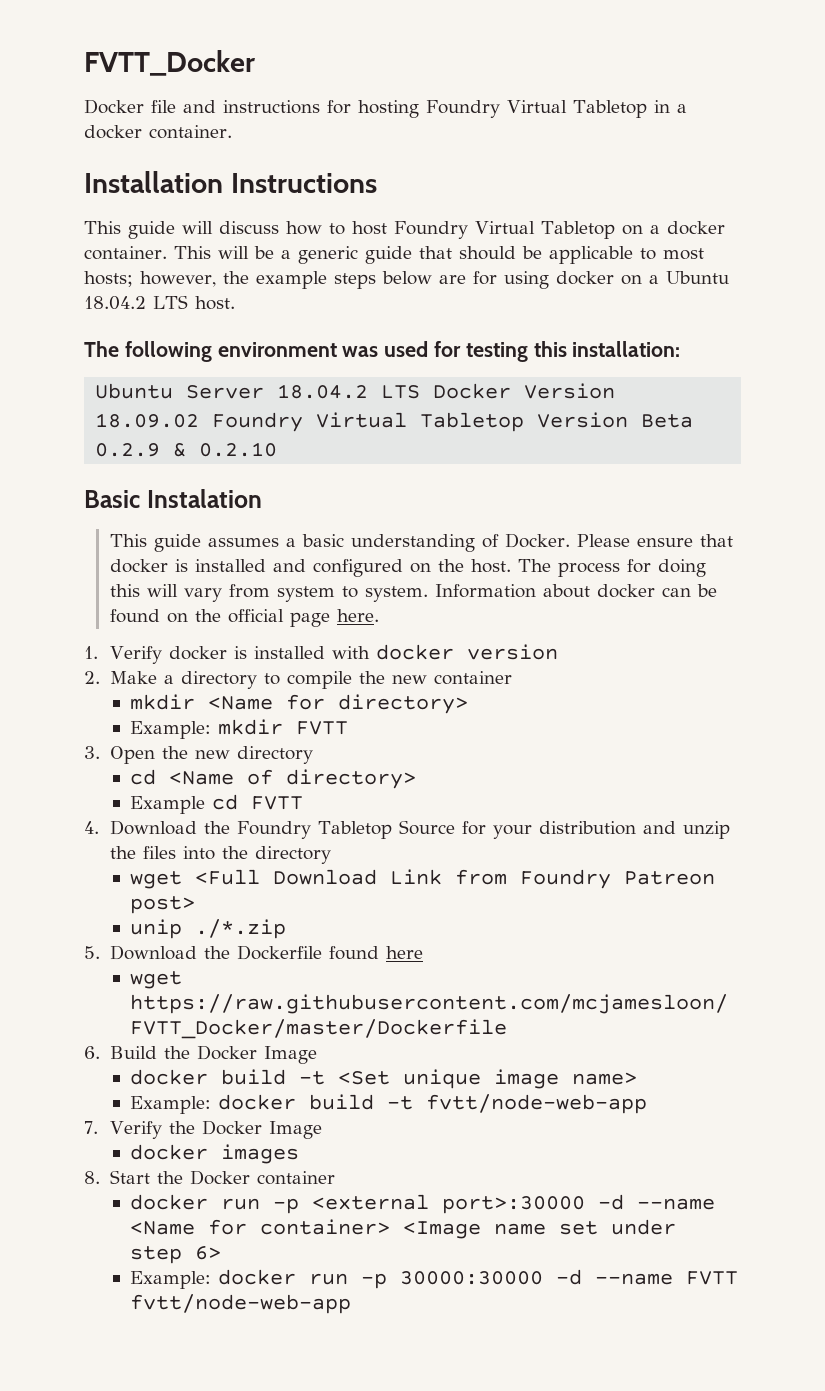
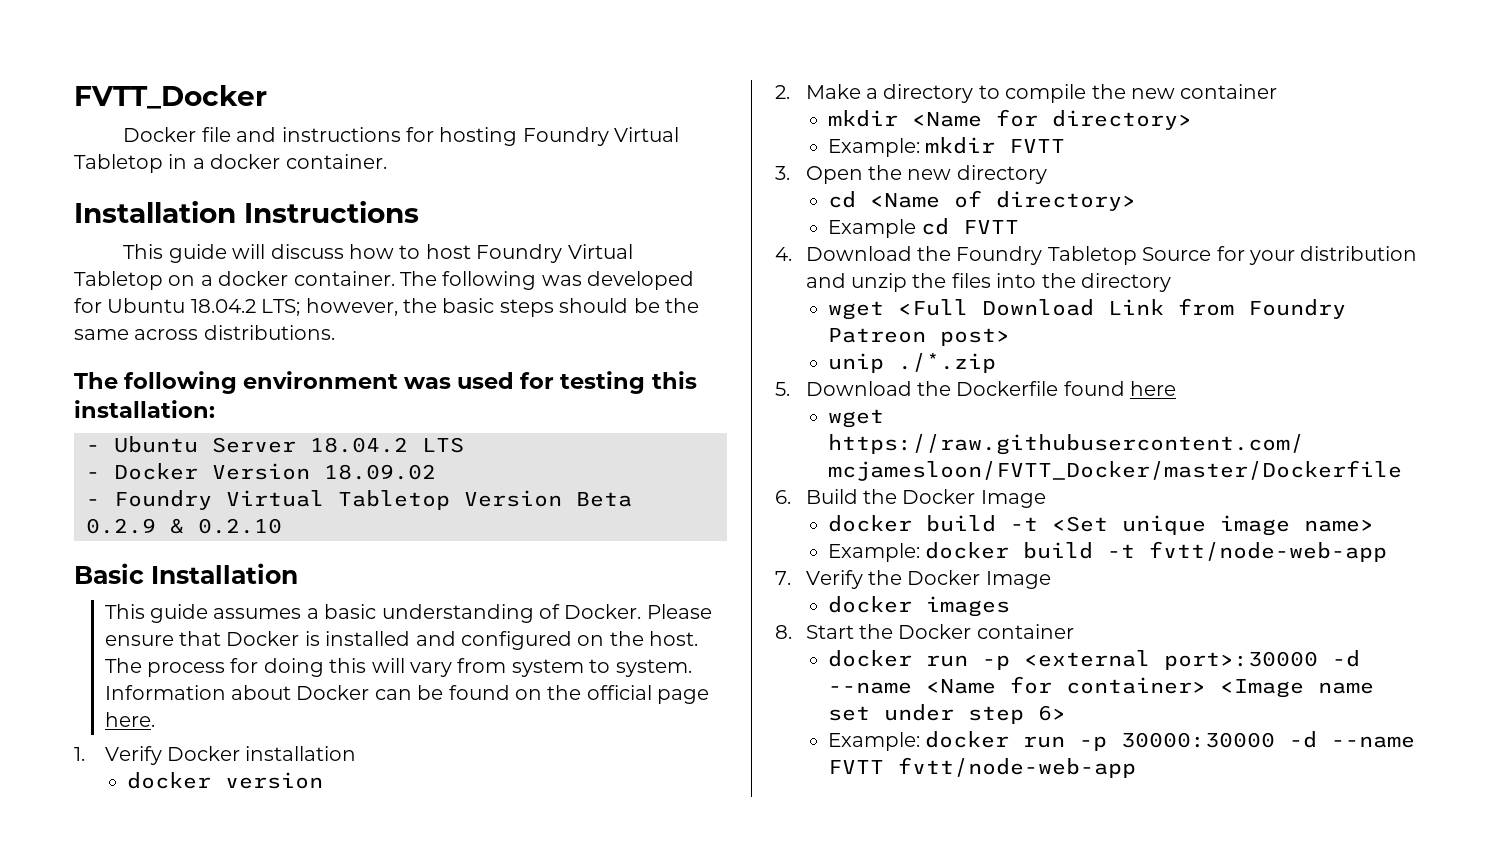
- This will be a generic guide that should be applicable to most hosts; however, the example steps below are for using docker on a Ubuntu 18.04.2 LTS host.
+ The following was developed for Ubuntu 18.04.2 LTS; however, the basic steps should be the same across distributions.
- Ubuntu Server 18.04.2 LTS Docker Version 18.09.02 Foundry Virtual Tabletop Version Beta 0.2.9 & 0.2.10
+ - Ubuntu Server 18.04.2 LTS
+ - Docker Version 18.09.02
+ - Foundry Virtual Tabletop Version Beta 0.2.9 & 0.2.10
- Basic Instalation
+ Basic Installation
- Please ensure that docker is installed and configured on the host.
+ Please ensure that Docker is installed and configured on the host.
- Information about docker can be found on the official page here.
+ Information about Docker can be found on the official page here.
- 1. Verify docker is installed with docker version
+ 1. Verify Docker installation
+ docker version

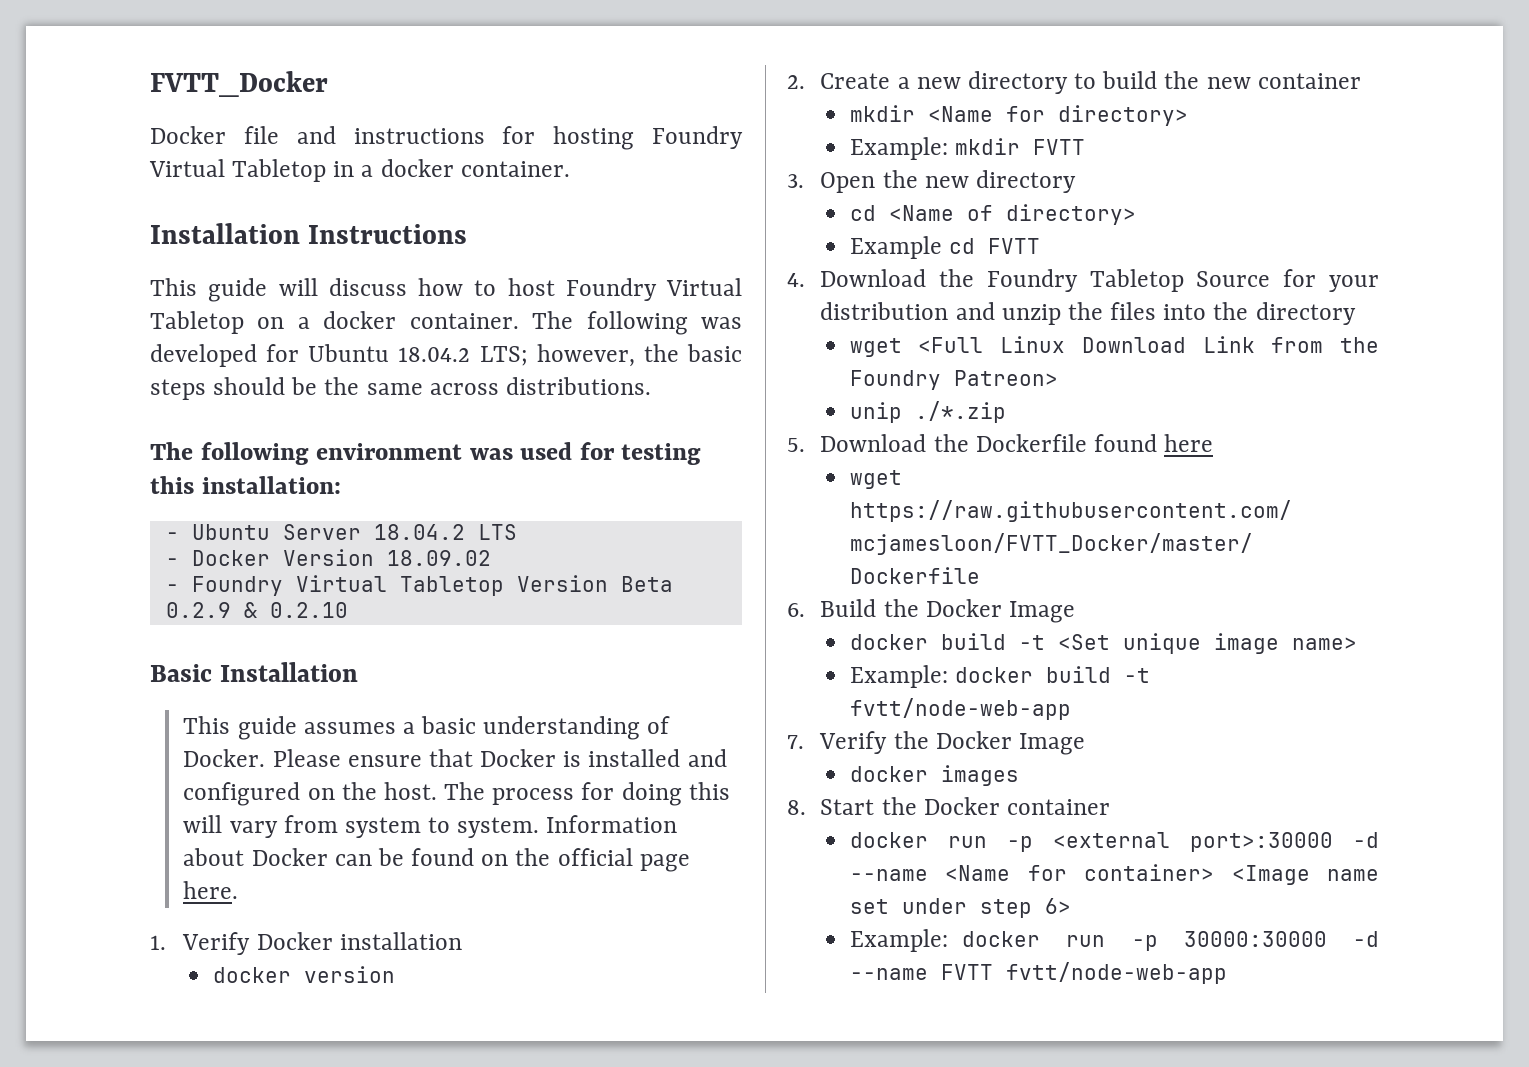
- 2. Make a directory to compile the new container
+ 2. Create a new directory to build the new container
- wget <Full Download Link from Foundry Patreon post>
+ wget <Full Linux Download Link from the Foundry Patreon>

